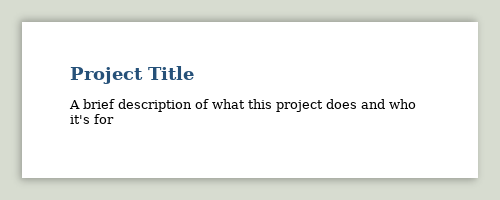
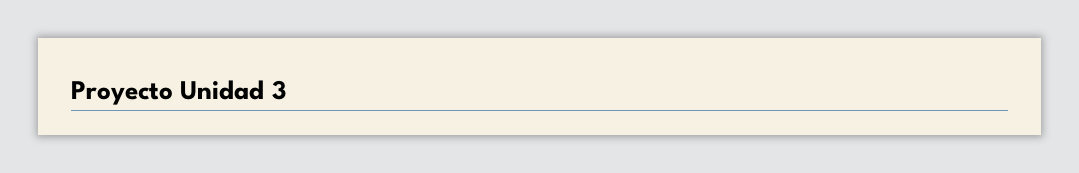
- Project Title
- A brief description of what this project does and who it's for
+ Proyecto Unidad 3

